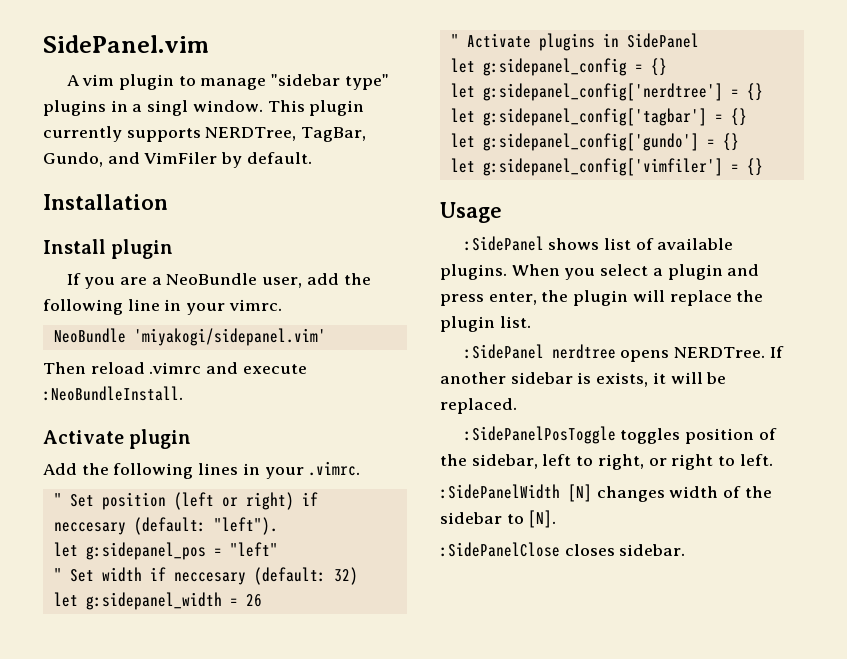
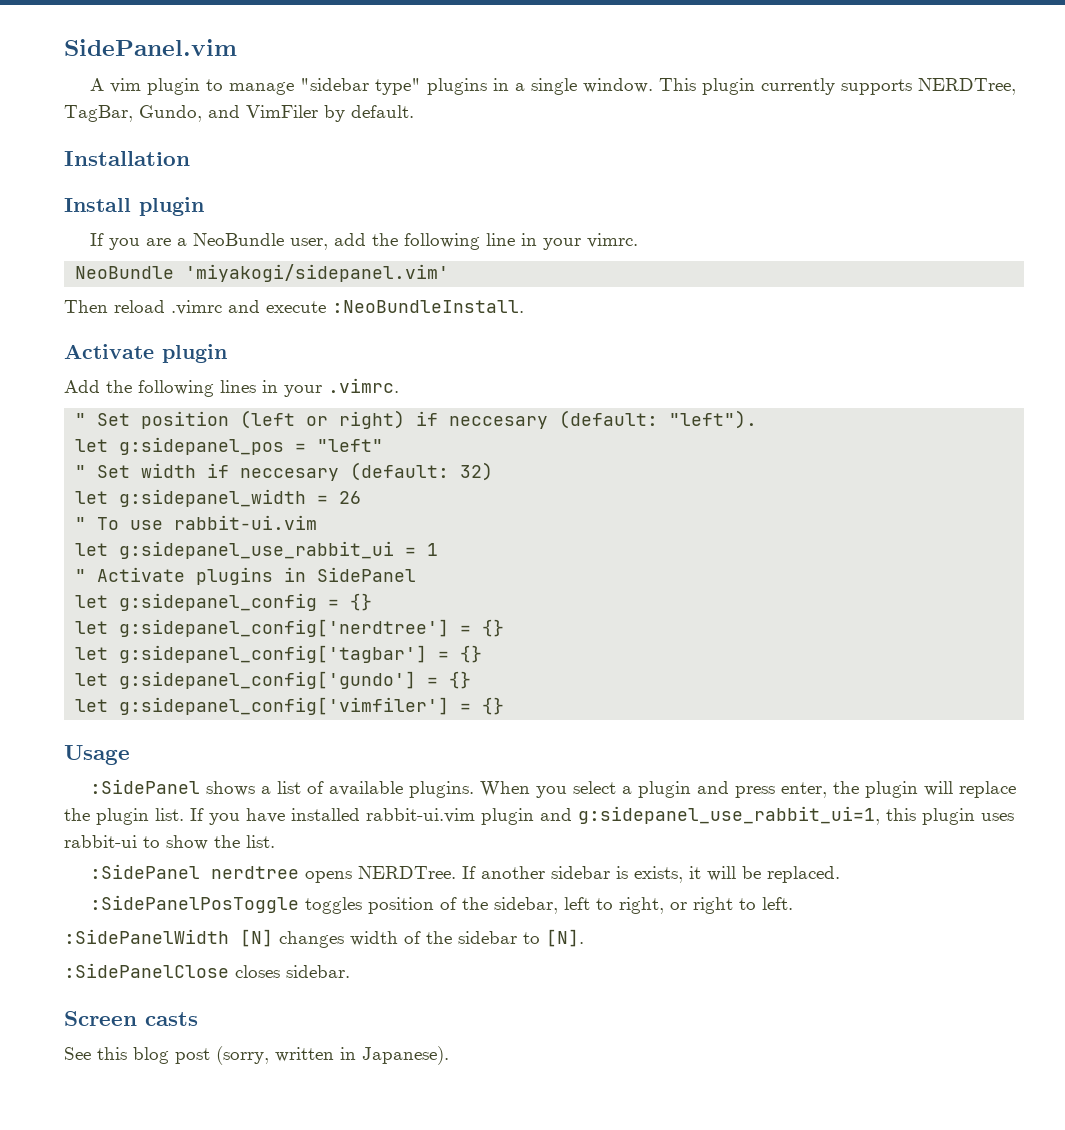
- A vim plugin to manage "sidebar type" plugins in a singl window.
+ A vim plugin to manage "sidebar type" plugins in a single window.
+ " To use rabbit-ui.vim
+ let g:sidepanel_use_rabbit_ui = 1
- :SidePanel shows list of available plugins.
+ :SidePanel shows a list of available plugins.
+ If you have installed rabbit-ui.vim plugin and g:sidepanel_use_rabbit_ui=1, this plugin uses rabbit-ui to show the list.
+ Screen casts
+ See this blog post (sorry, written in Japanese).

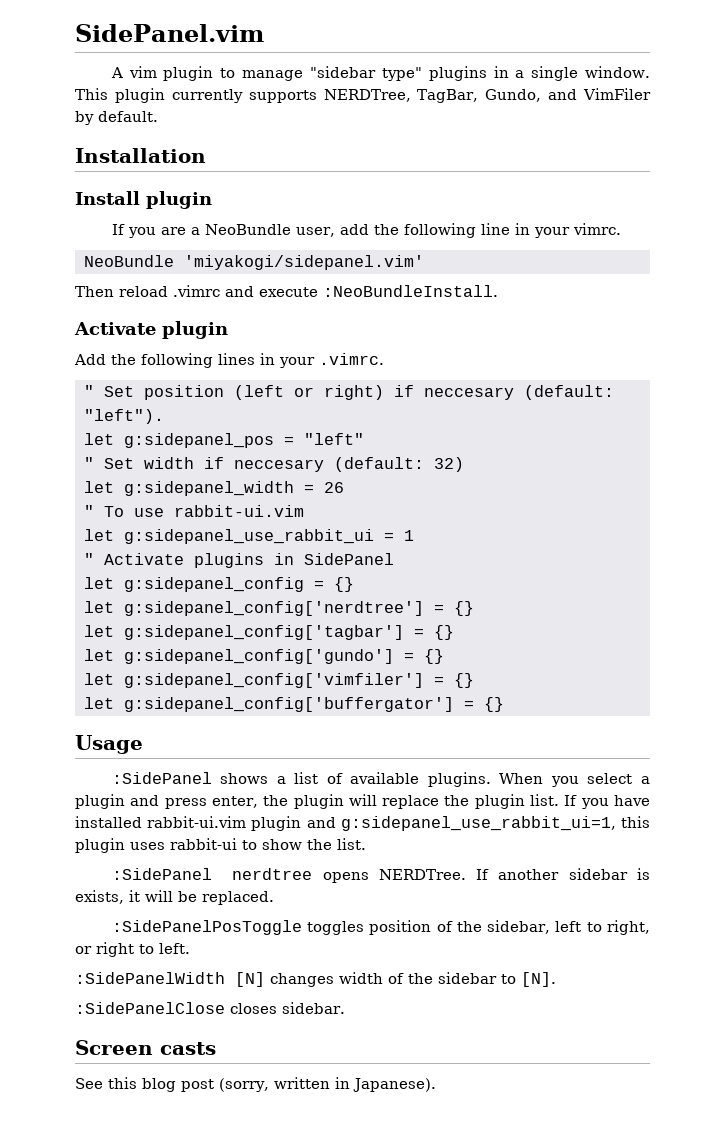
+ let g:sidepanel_config['buffergator'] = {}

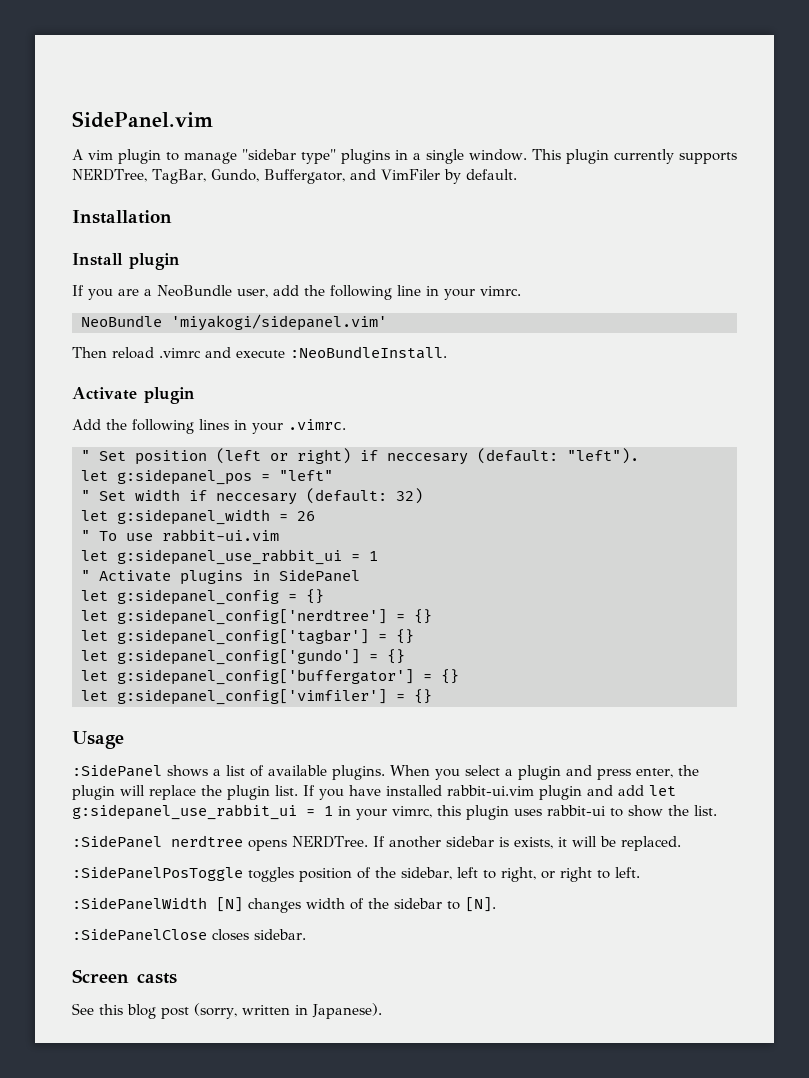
- This plugin currently supports NERDTree, TagBar, Gundo, and VimFiler by default.
+ This plugin currently supports NERDTree, TagBar, Gundo, Buffergator, and VimFiler by default.
+ let g:sidepanel_config['buffergator'] = {}
  let g:sidepanel_config['vimfiler'] = {}
- let g:sidepanel_config['buffergator'] = {}
- If you have installed rabbit-ui.vim plugin and g:sidepanel_use_rabbit_ui=1, this plugin uses rabbit-ui to show the list.
+ If you have installed rabbit-ui.vim plugin and add let g:sidepanel_use_rabbit_ui = 1 in your vimrc, this plugin uses rabbit-ui to show the list.

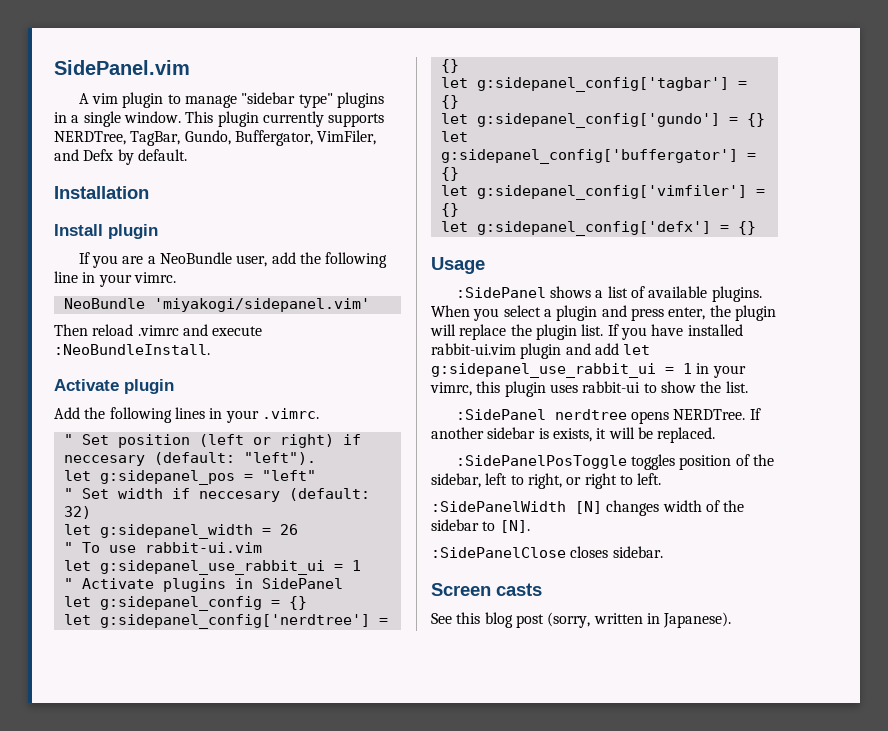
- This plugin currently supports NERDTree, TagBar, Gundo, Buffergator, and VimFiler by default.
+ This plugin currently supports NERDTree, TagBar, Gundo, Buffergator, VimFiler, and Defx by default.
+ let g:sidepanel_config['defx'] = {}

